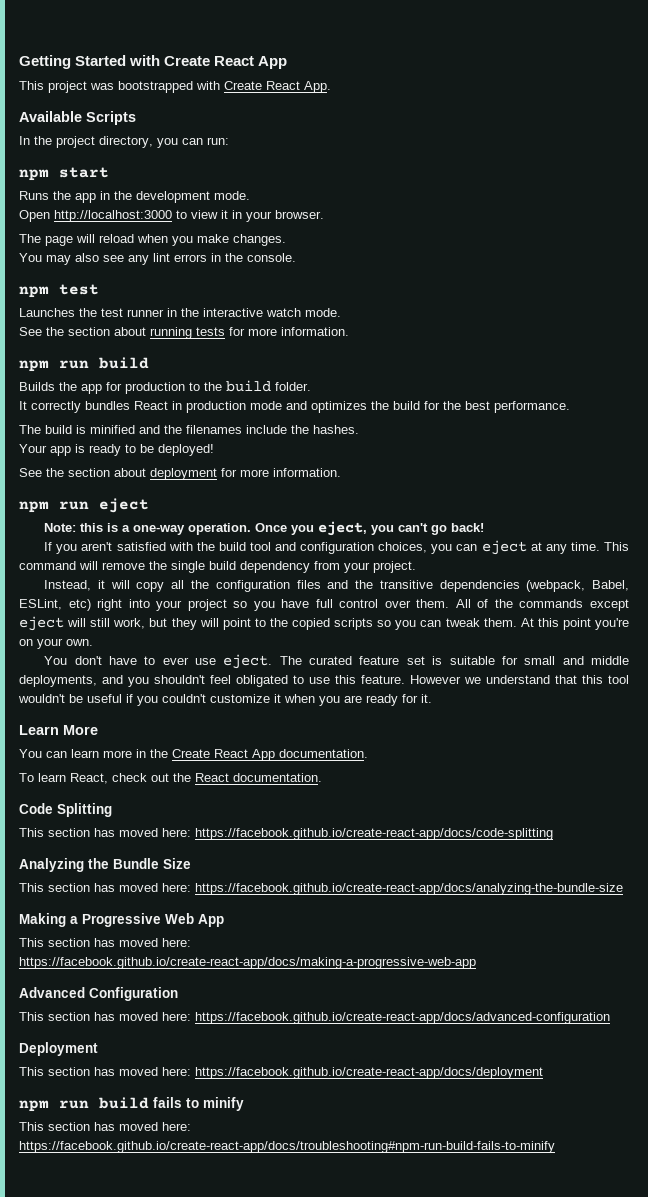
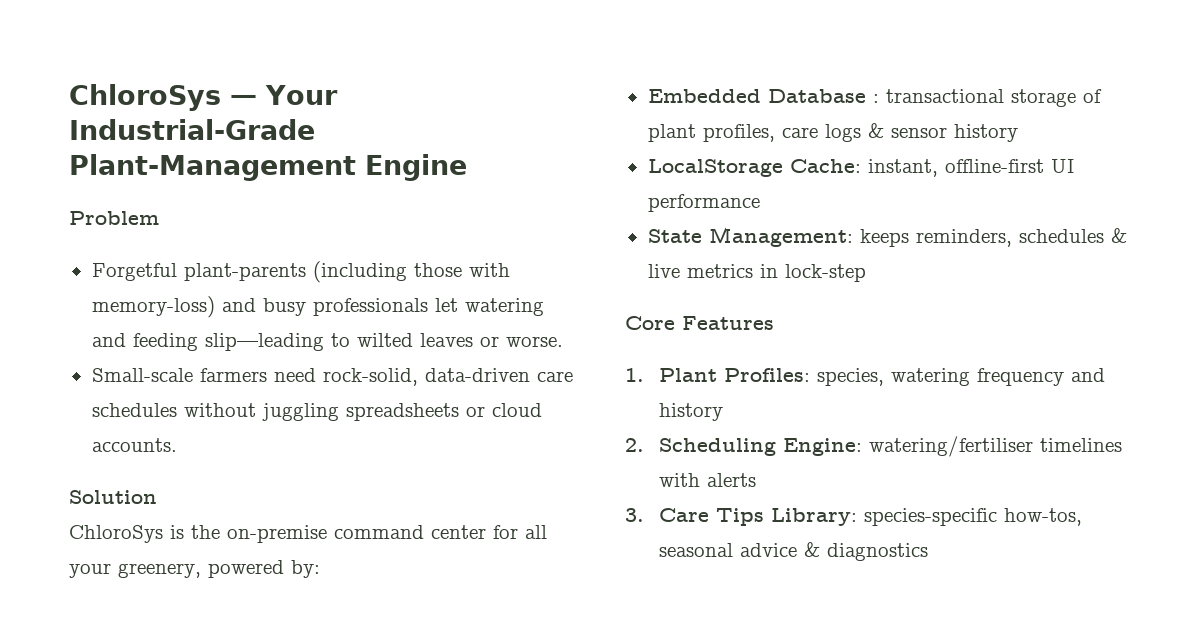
- Getting Started with Create React App
- This project was bootstrapped with Create React App.
- Available Scripts
- In the project directory, you can run:
- npm start
- Runs the app in the development mode.
- Open http://localhost:3000 to view it in your browser.
- The page will reload when you make changes.
- You may also see any lint errors in the console.
- npm test
- Launches the test runner in the interactive watch mode.
- See the section about running tests for more information.
- npm run build
- Builds the app for production to the build folder.
- It correctly bundles React in production mode and optimizes the build for the best performance.
- The build is minified and the filenames include the hashes.
- Your app is ready to be deployed!
- See the section about deployment for more information.
- npm run eject
- Note: this is a one-way operation. Once you eject, you can't go back!
- If you aren't satisfied with the build tool and configuration choices, you can eject at any time. This command will remove the single build dependency from your project.
- Instead, it will copy all the configuration files and the transitive dependencies (webpack, Babel, ESLint, etc) right into your project so you have full control over them. All of the commands except eject will still work, but they will point to the copied scripts so you can tweak them. At this point you're on your own.
- You don't have to ever use eject. The curated feature set is suitable for small and middle deployments, and you shouldn't feel obligated to use this feature. However we understand that this tool wouldn't be useful if you couldn't customize it when you are ready for it.
- Learn More
- You can learn more in the Create React App documentation.
- To learn React, check out the React documentation.
- Code Splitting
- This section has moved here: https://facebook.github.io/create-react-app/docs/code-splitting
- Analyzing the Bundle Size
- This section has moved here: https://facebook.github.io/create-react-app/docs/analyzing-the-bundle-size
- Making a Progressive Web App
- This section has moved here: https://facebook.github.io/create-react-app/docs/making-a-progressive-web-app
- Advanced Configuration
- This section has moved here: https://facebook.github.io/create-react-app/docs/advanced-configuration
- Deployment
- This section has moved here: https://facebook.github.io/create-react-app/docs/deployment
- npm run build fails to minify
- This section has moved here: https://facebook.github.io/create-react-app/docs/troubleshooting#npm-run-build-fails-to-minify
+ ChloroSys — Your Industrial-Grade Plant-Management Engine
+ Problem
+ Forgetful plant-parents (including those with memory-loss) and busy professionals let watering and feeding slip—leading to wilted leaves or worse.
+ Small-scale farmers need rock-solid, data-driven care schedules without juggling spreadsheets or cloud accounts.
+ Solution
+ ChloroSys is the on-premise command center for all your greenery, powered by:
+ Embedded Database : transactional storage of plant profiles, care logs & sensor history
+ LocalStorage Cache: instant, offline-first UI performance
+ State Management: keeps reminders, schedules & live metrics in lock-step
+ Core Features
+ 1. Plant Profiles: species, watering frequency and history
+ 2. Scheduling Engine: watering/fertiliser timelines with alerts
+ 3. Care Tips Library: species-specific how-tos, seasonal advice & diagnostics

